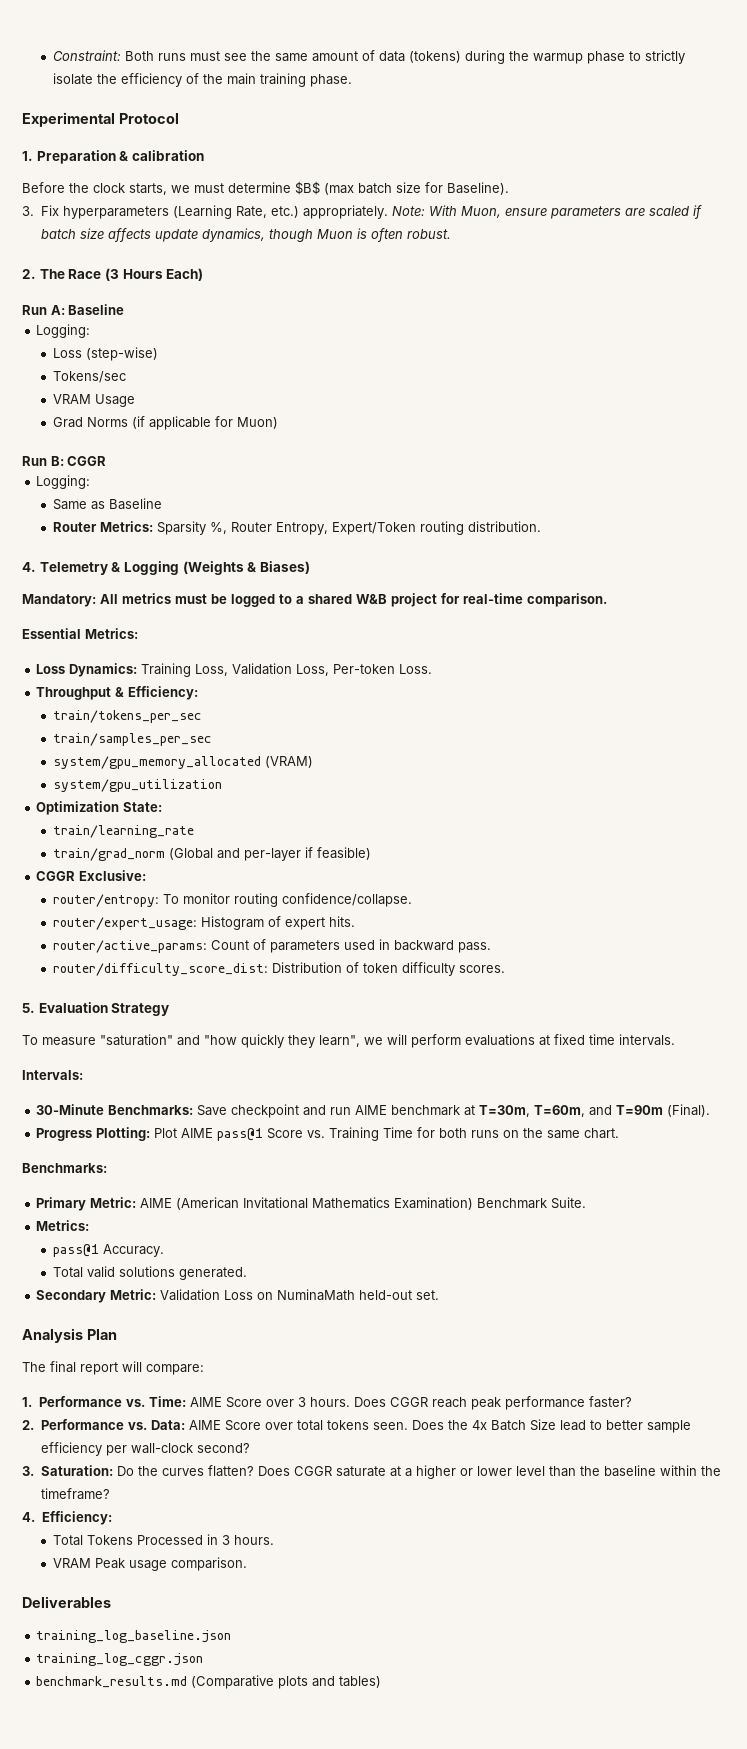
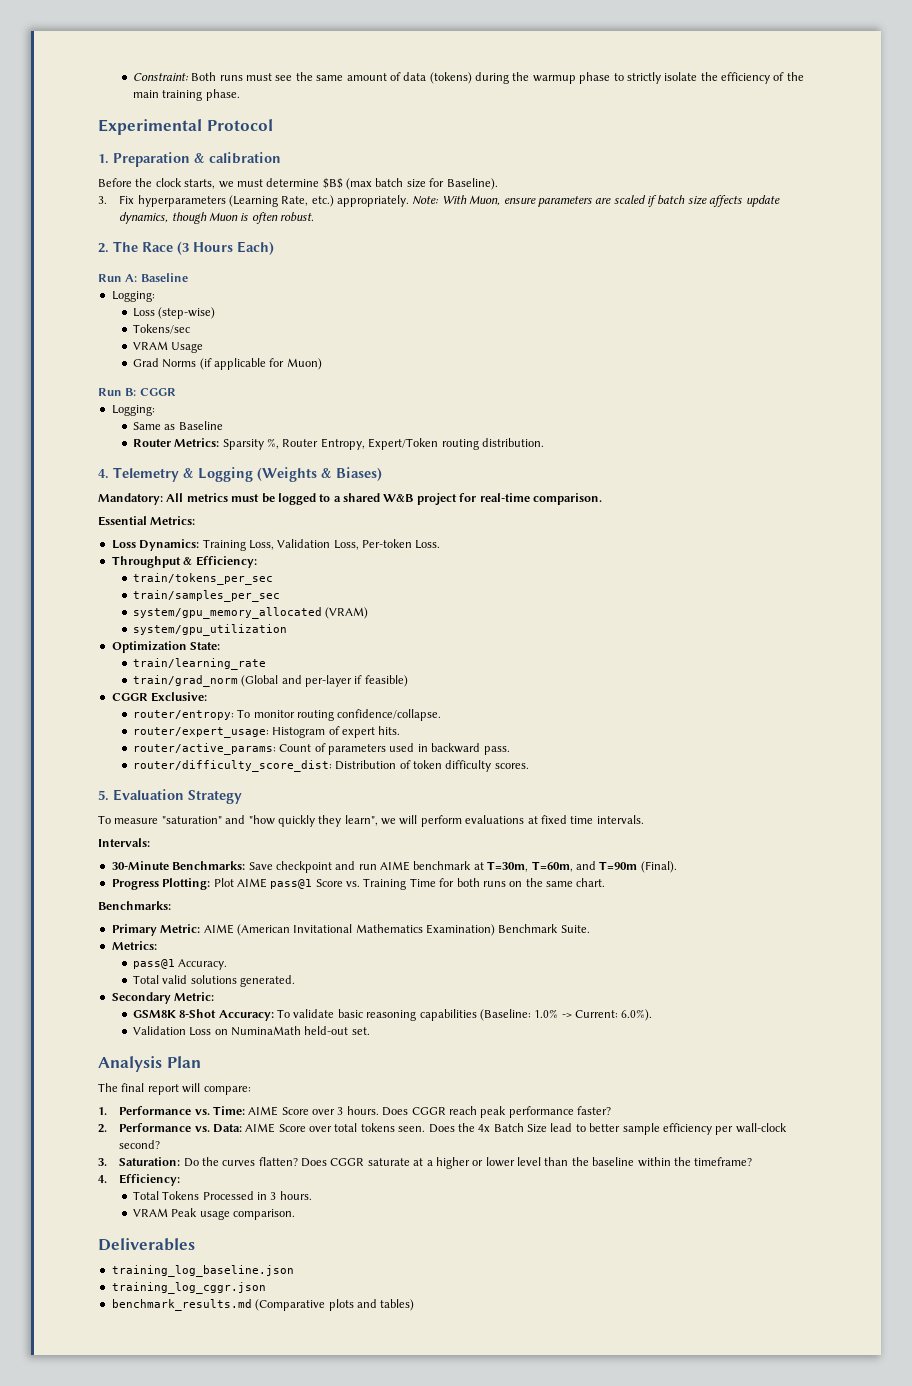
- Secondary Metric: Validation Loss on NuminaMath held-out set.
+ Secondary Metric:
+ GSM8K 8-Shot Accuracy: To validate basic reasoning capabilities (Baseline: 1.0% -> Current: 6.0%).
+ Validation Loss on NuminaMath held-out set.

